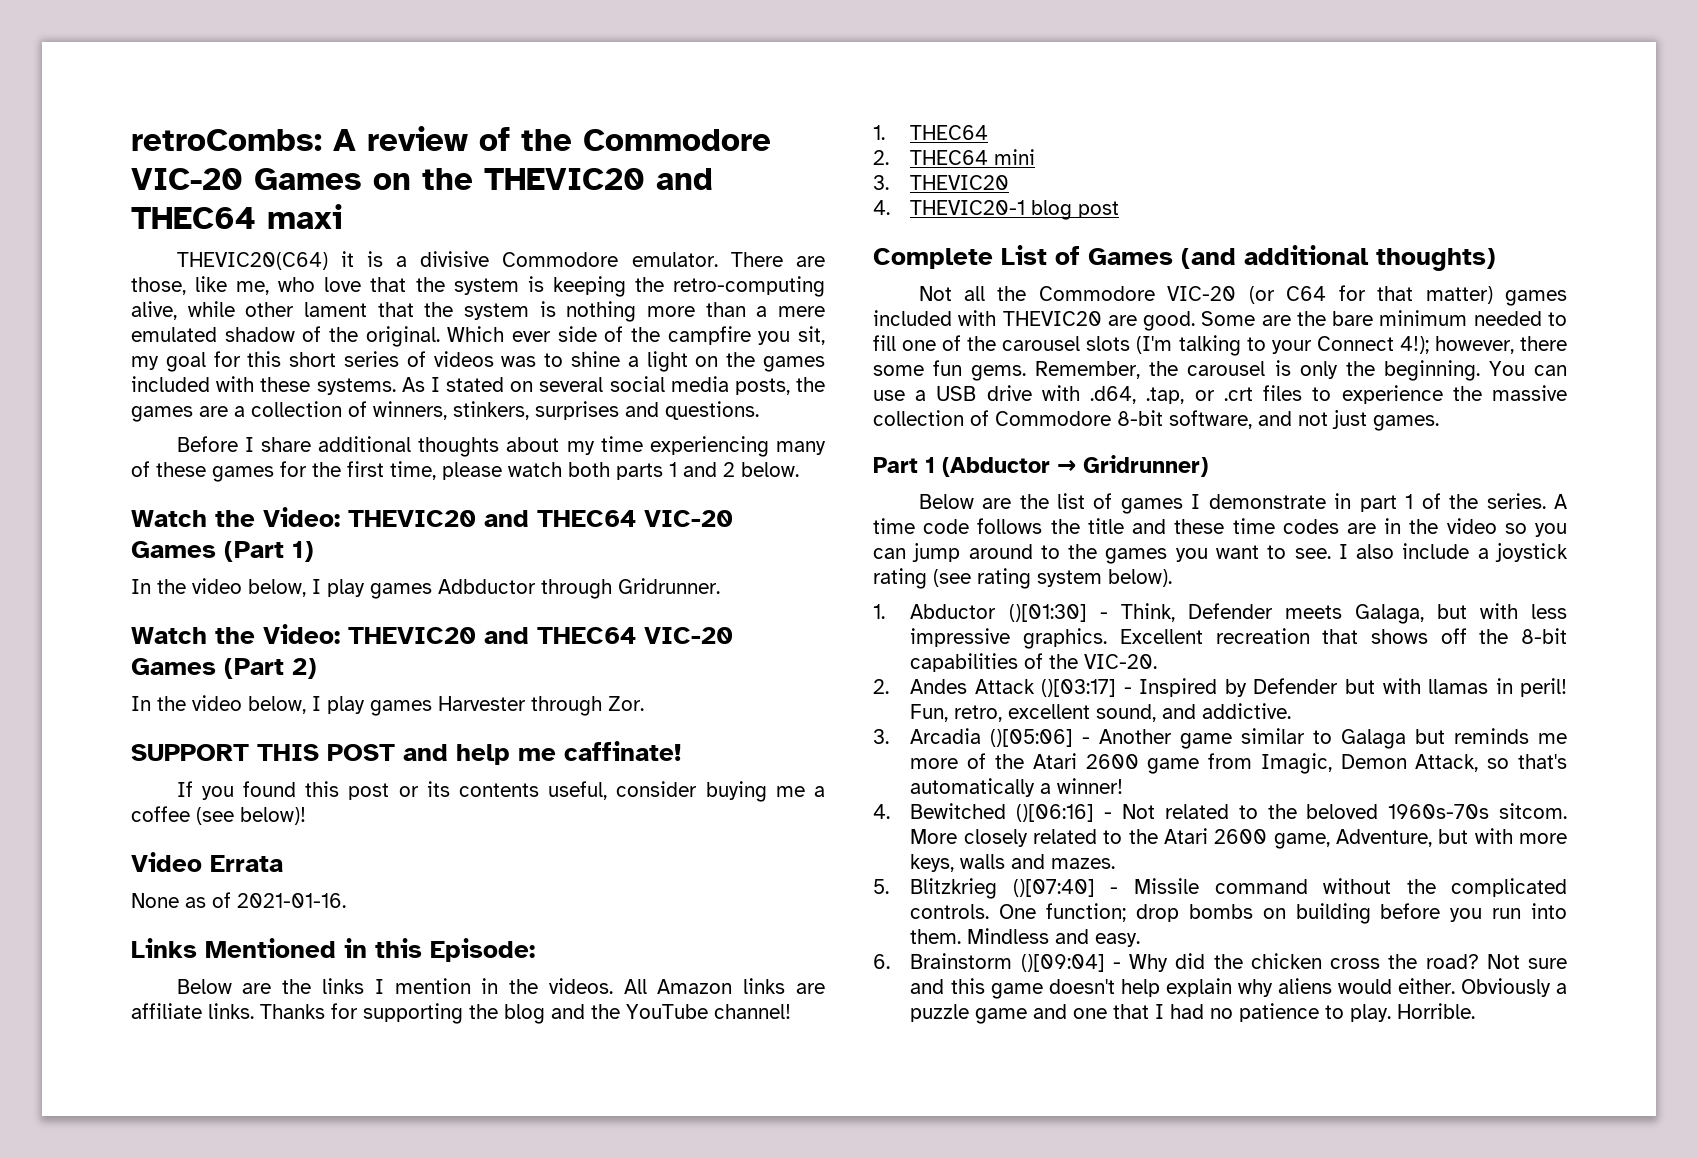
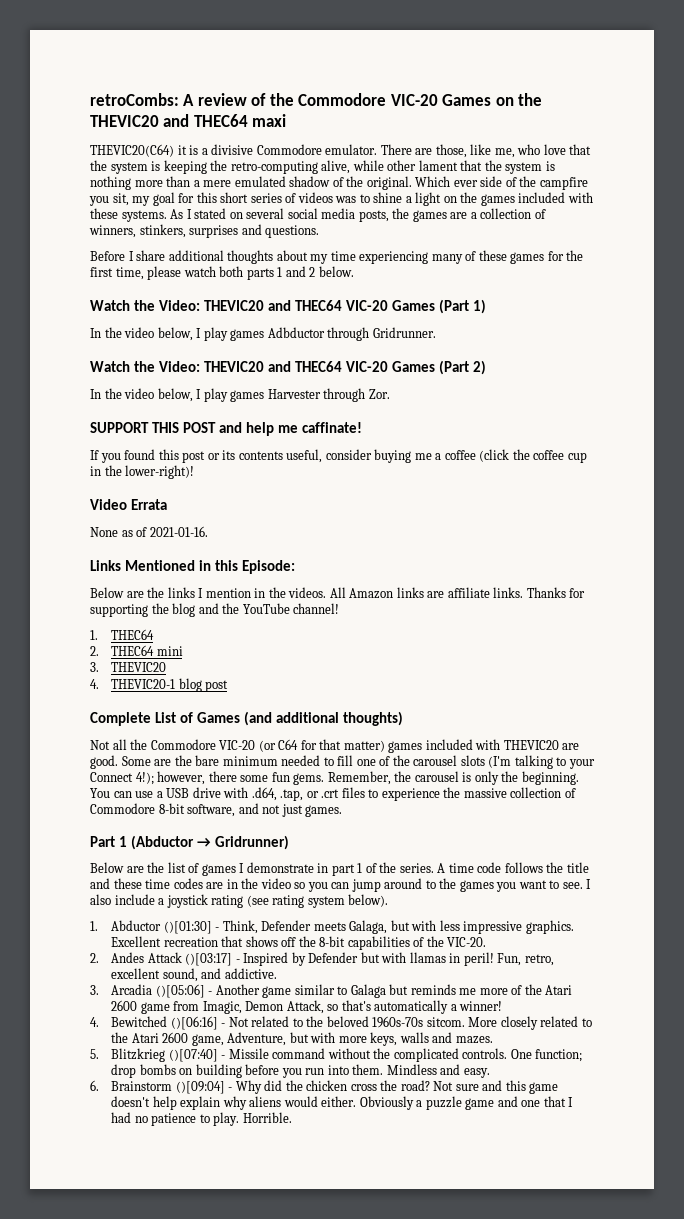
- If you found this post or its contents useful, consider buying me a coffee (see below)!
+ If you found this post or its contents useful, consider buying me a coffee (click the coffee cup in the lower-right)!

